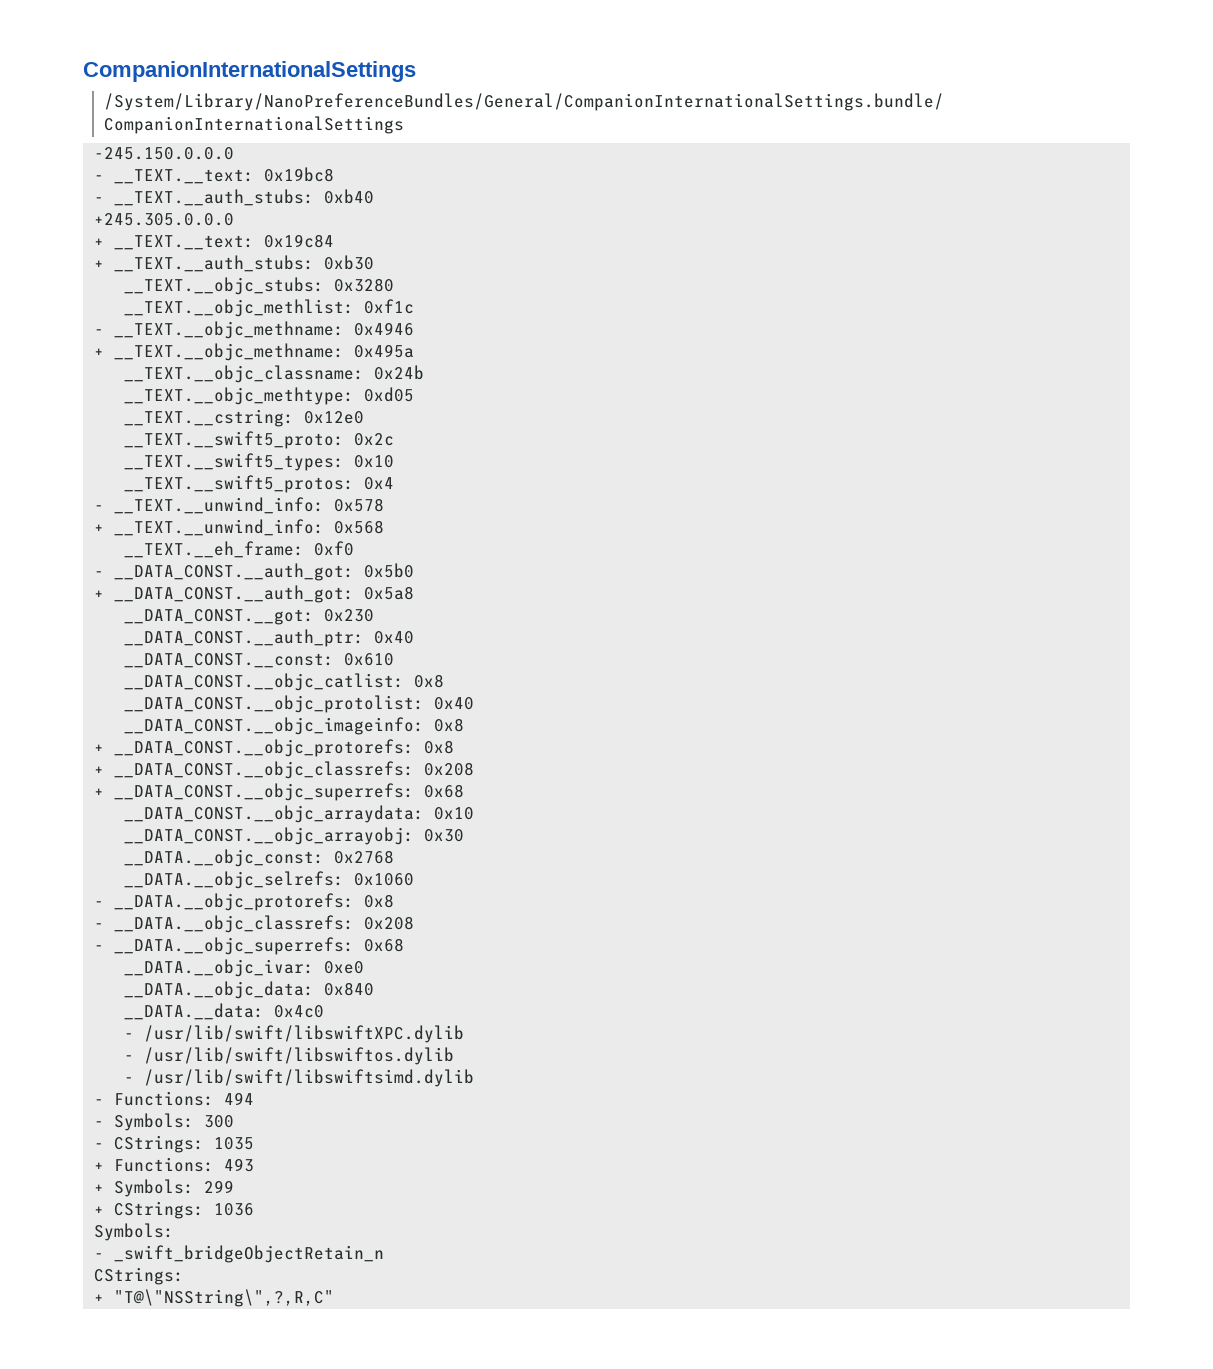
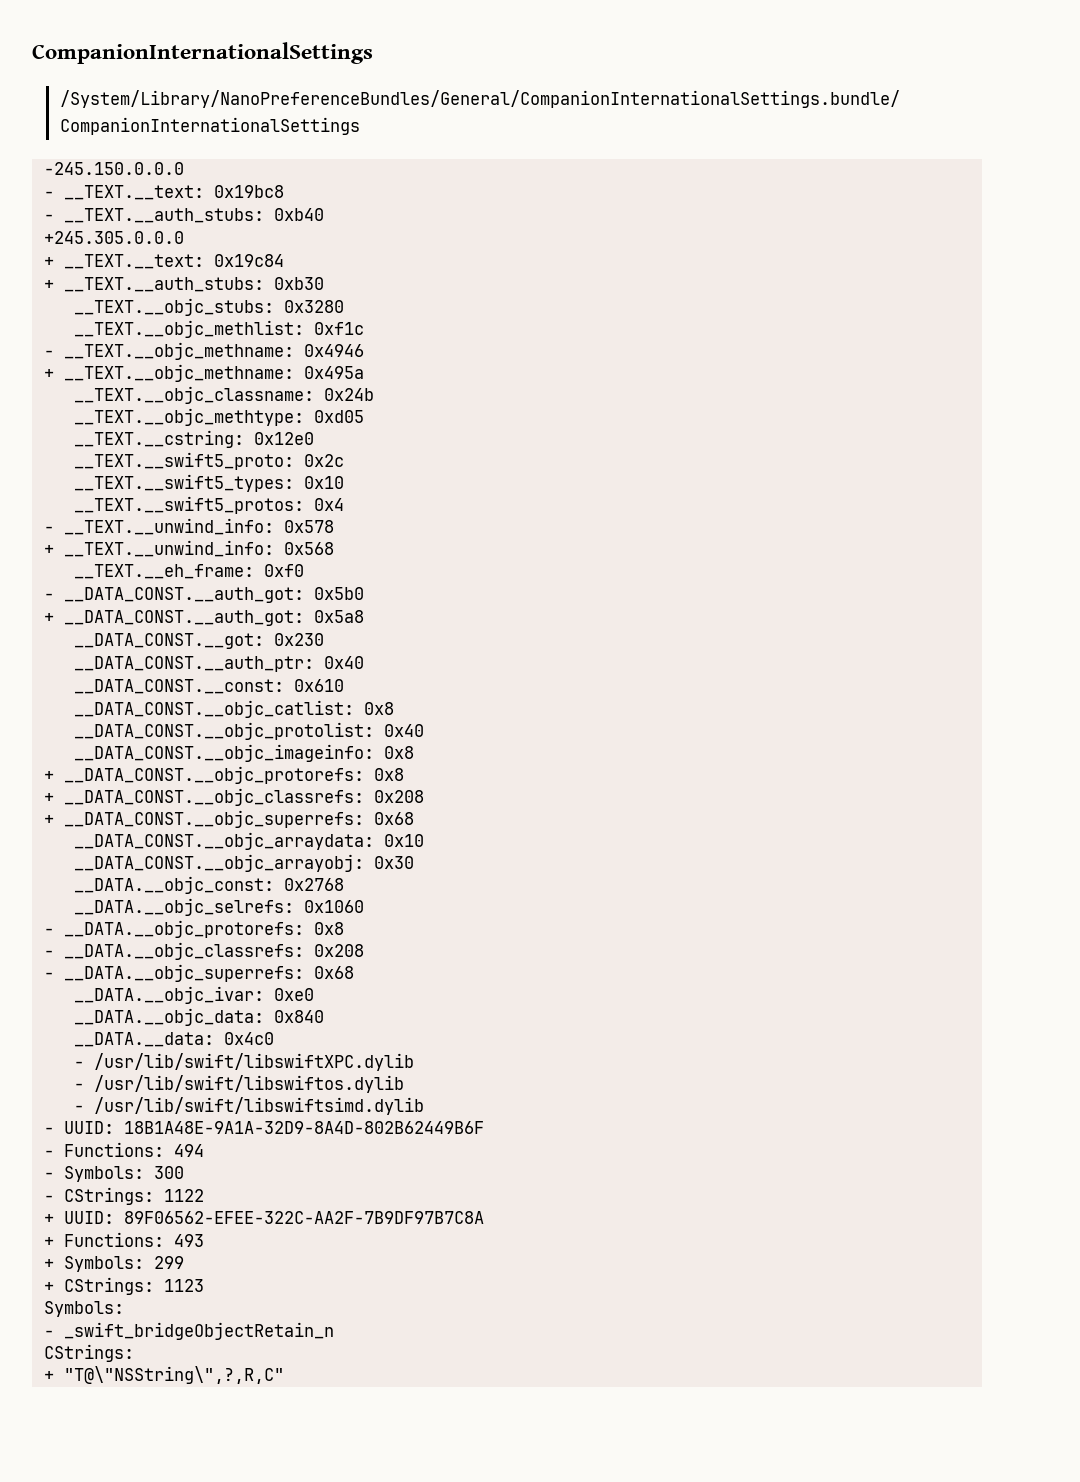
+ - UUID: 18B1A48E-9A1A-32D9-8A4D-802B62449B6F
- - CStrings: 1035
+ - CStrings: 1122
+ + UUID: 89F06562-EFEE-322C-AA2F-7B9DF97B7C8A
- + CStrings: 1036
+ + CStrings: 1123

